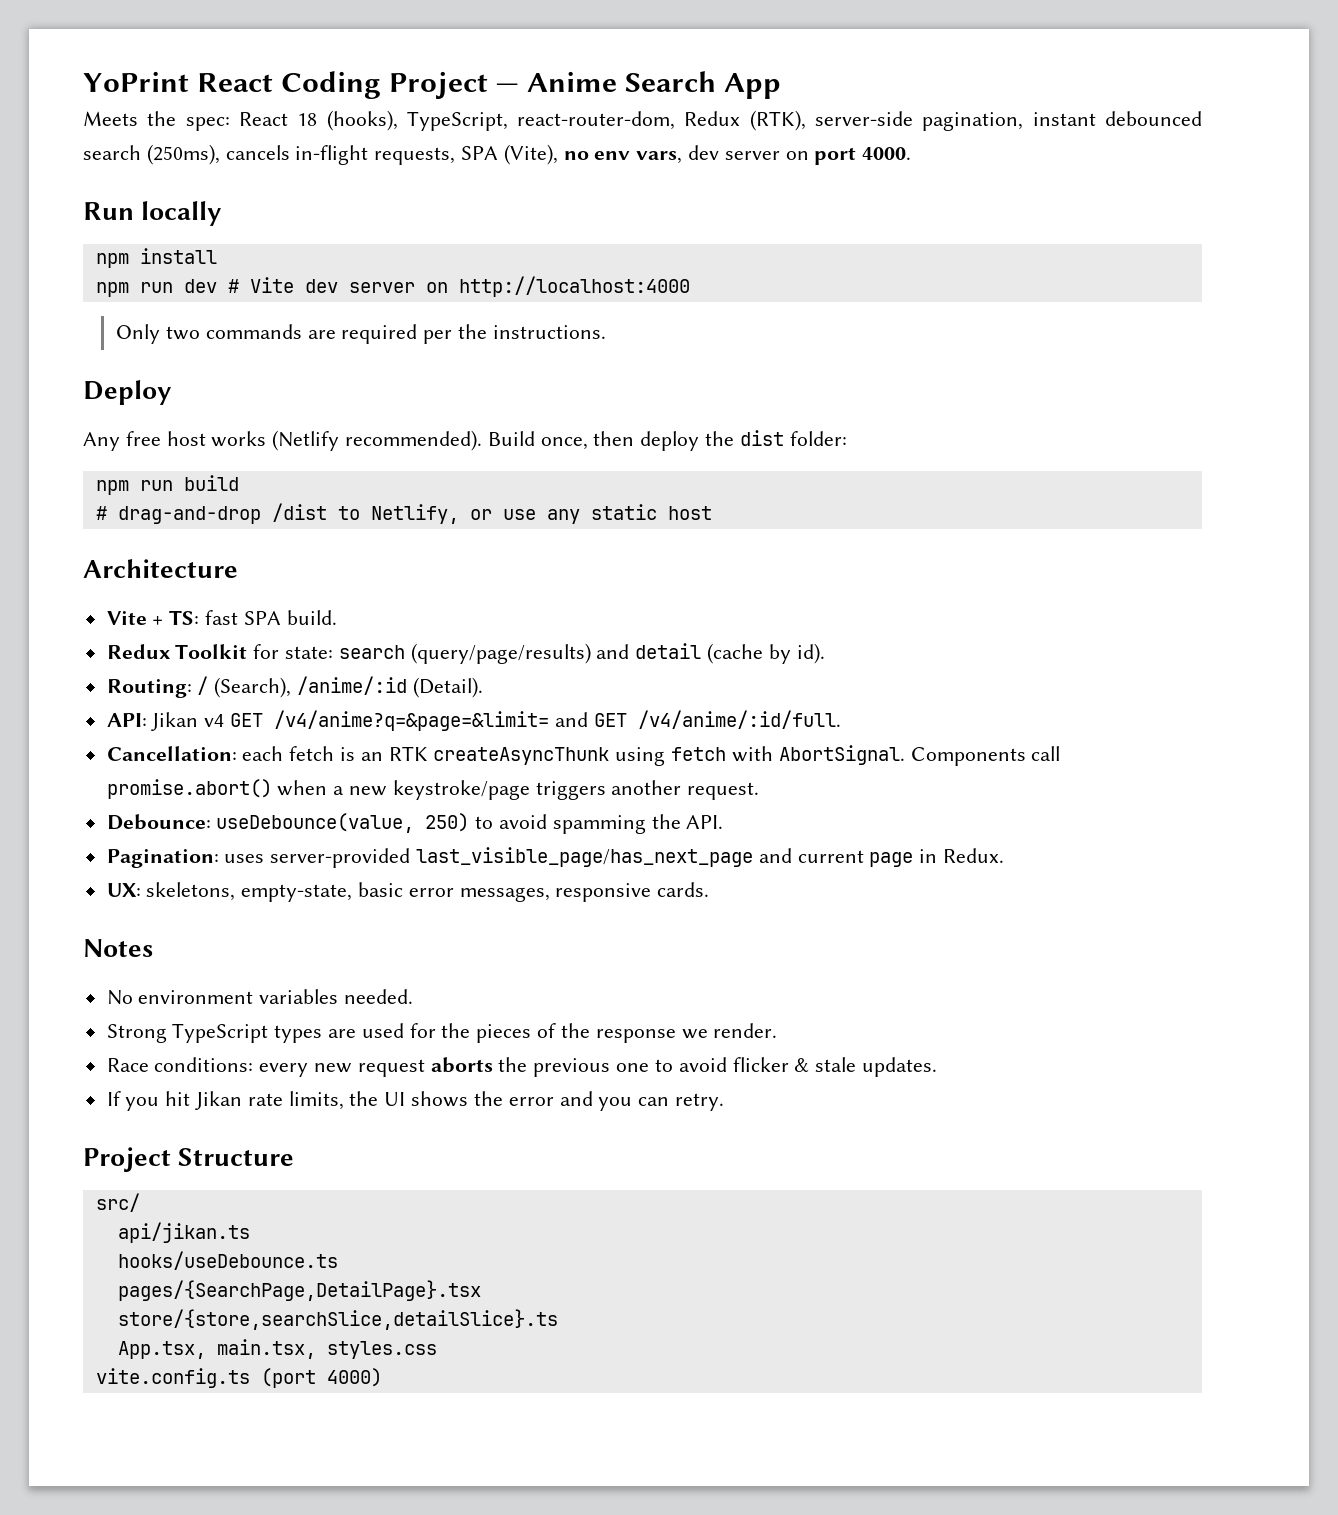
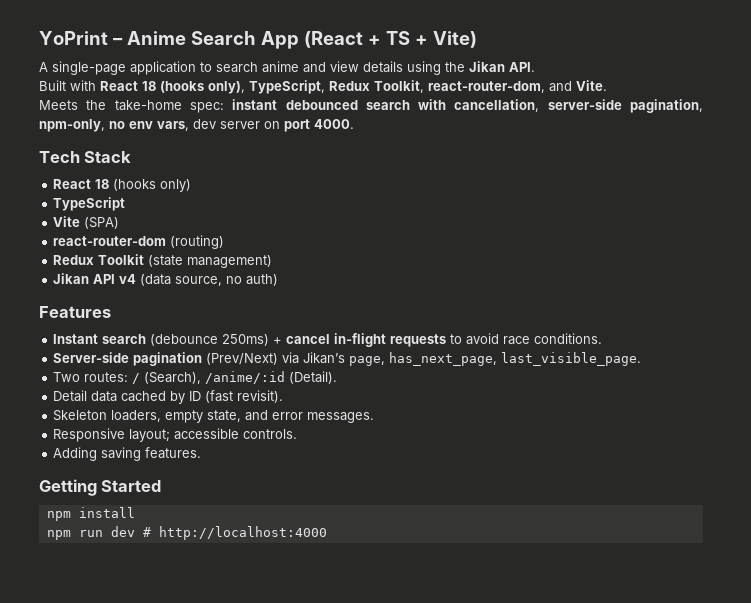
- YoPrint React Coding Project — Anime Search App
- Meets the spec: React 18 (hooks), TypeScript, react-router-dom, Redux (RTK), server-side pagination, instant debounced search (250ms), cancels in-flight requests, SPA (Vite), no env vars, dev server on port 4000.
+ YoPrint – Anime Search App (React + TS + Vite)
+ A single-page application to search anime and view details using the Jikan API.
+ Built with React 18 (hooks only), TypeScript, Redux Toolkit, react-router-dom, and Vite.
+ Meets the take-home spec: instant debounced search with cancellation, server-side pagination, npm-only, no env vars, dev server on port 4000.
- Run locally
+ Tech Stack
+ React 18 (hooks only)
+ TypeScript
+ Vite (SPA)
+ react-router-dom (routing)
+ Redux Toolkit (state management)
+ Jikan API v4 (data source, no auth)
+ Features
+ Instant search (debounce 250ms) + cancel in-flight requests to avoid race conditions.
+ Server-side pagination (Prev/Next) via Jikan’s page, has_next_page, last_visible_page.
+ Two routes: / (Search), /anime/:id (Detail).
+ Detail data cached by ID (fast revisit).
+ Skeleton loaders, empty state, and error messages.
+ Responsive layout; accessible controls.
+ Adding saving features.
+ Getting Started
- npm run dev # Vite dev server on http://localhost:4000
- Only two commands are required per the instructions.
- Deploy
- Any free host works (Netlify recommended). Build once, then deploy the dist folder:
- npm run build
- # drag-and-drop /dist to Netlify, or use any static host
- Architecture
- Vite + TS: fast SPA build.
- Redux Toolkit for state: search (query/page/results) and detail (cache by id).
- Routing: / (Search), /anime/:id (Detail).
- API: Jikan v4 GET /v4/anime?q=&page=&limit= and GET /v4/anime/:id/full.
- Cancellation: each fetch is an RTK createAsyncThunk using fetch with AbortSignal. Components call promise.abort() when a new keystroke/page triggers another request.
- Debounce: useDebounce(value, 250) to avoid spamming the API.
- Pagination: uses server-provided last_visible_page/has_next_page and current page in Redux.
- UX: skeletons, empty-state, basic error messages, responsive cards.
- Notes
- No environment variables needed.
- Strong TypeScript types are used for the pieces of the response we render.
- Race conditions: every new request aborts the previous one to avoid flicker & stale updates.
- If you hit Jikan rate limits, the UI shows the error and you can retry.
- Project Structure
- src/
- api/jikan.ts
- hooks/useDebounce.ts
- pages/{SearchPage,DetailPage}.tsx
- store/{store,searchSlice,detailSlice}.ts
- App.tsx, main.tsx, styles.css
- vite.config.ts (port 4000)
+ npm run dev # http://localhost:4000

